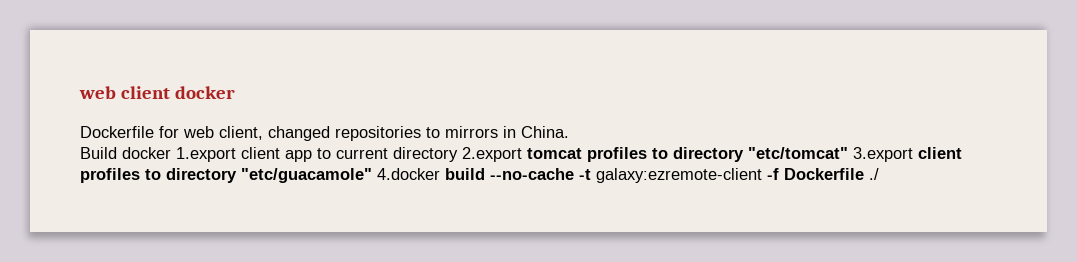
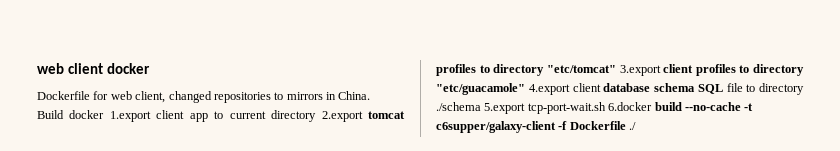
- Build docker 1.export client app to current directory 2.export tomcat profiles to directory "etc/tomcat" 3.export client profiles to directory "etc/guacamole" 4.docker build --no-cache -t galaxy:ezremote-client -f Dockerfile ./
+ Build docker 1.export client app to current directory 2.export tomcat profiles to directory "etc/tomcat" 3.export client profiles to directory "etc/guacamole" 4.export client database schema SQL file to directory ./schema 5.export tcp-port-wait.sh 6.docker build --no-cache -t c6supper/galaxy-client -f Dockerfile ./

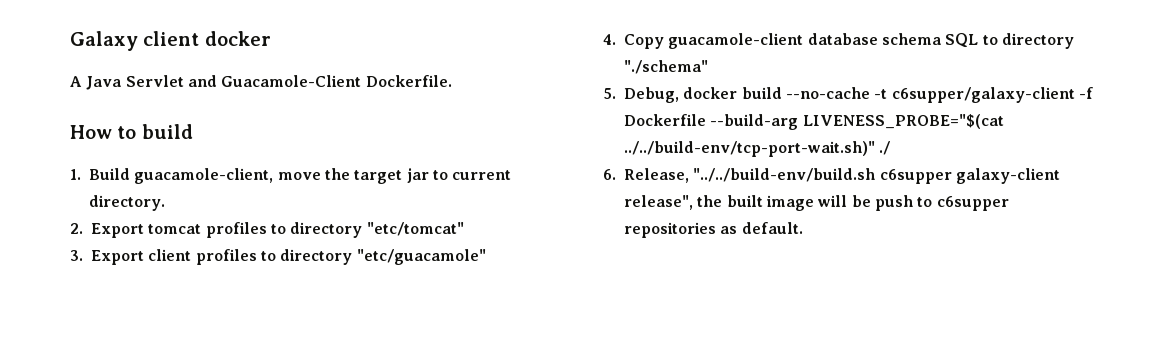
- web client docker
+ Galaxy client docker
- Dockerfile for web client, changed repositories to mirrors in China.
- Build docker 1.export client app to current directory 2.export tomcat profiles to directory "etc/tomcat" 3.export client profiles to directory "etc/guacamole" 4.export client database schema SQL file to directory ./schema 5.export tcp-port-wait.sh 6.docker build --no-cache -t c6supper/galaxy-client -f Dockerfile ./
+ A Java Servlet and Guacamole-Client Dockerfile.
+ How to build
+ 1. Build guacamole-client, move the target jar to current directory.
+ 2. Export tomcat profiles to directory "etc/tomcat"
+ 3. Export client profiles to directory "etc/guacamole"
+ 4. Copy guacamole-client database schema SQL to directory "./schema"
+ 5. Debug, docker build --no-cache -t c6supper/galaxy-client -f Dockerfile --build-arg LIVENESS_PROBE="$(cat ../../build-env/tcp-port-wait.sh)" ./
+ 6. Release, "../../build-env/build.sh c6supper galaxy-client release", the built image will be push to c6supper repositories as default.

